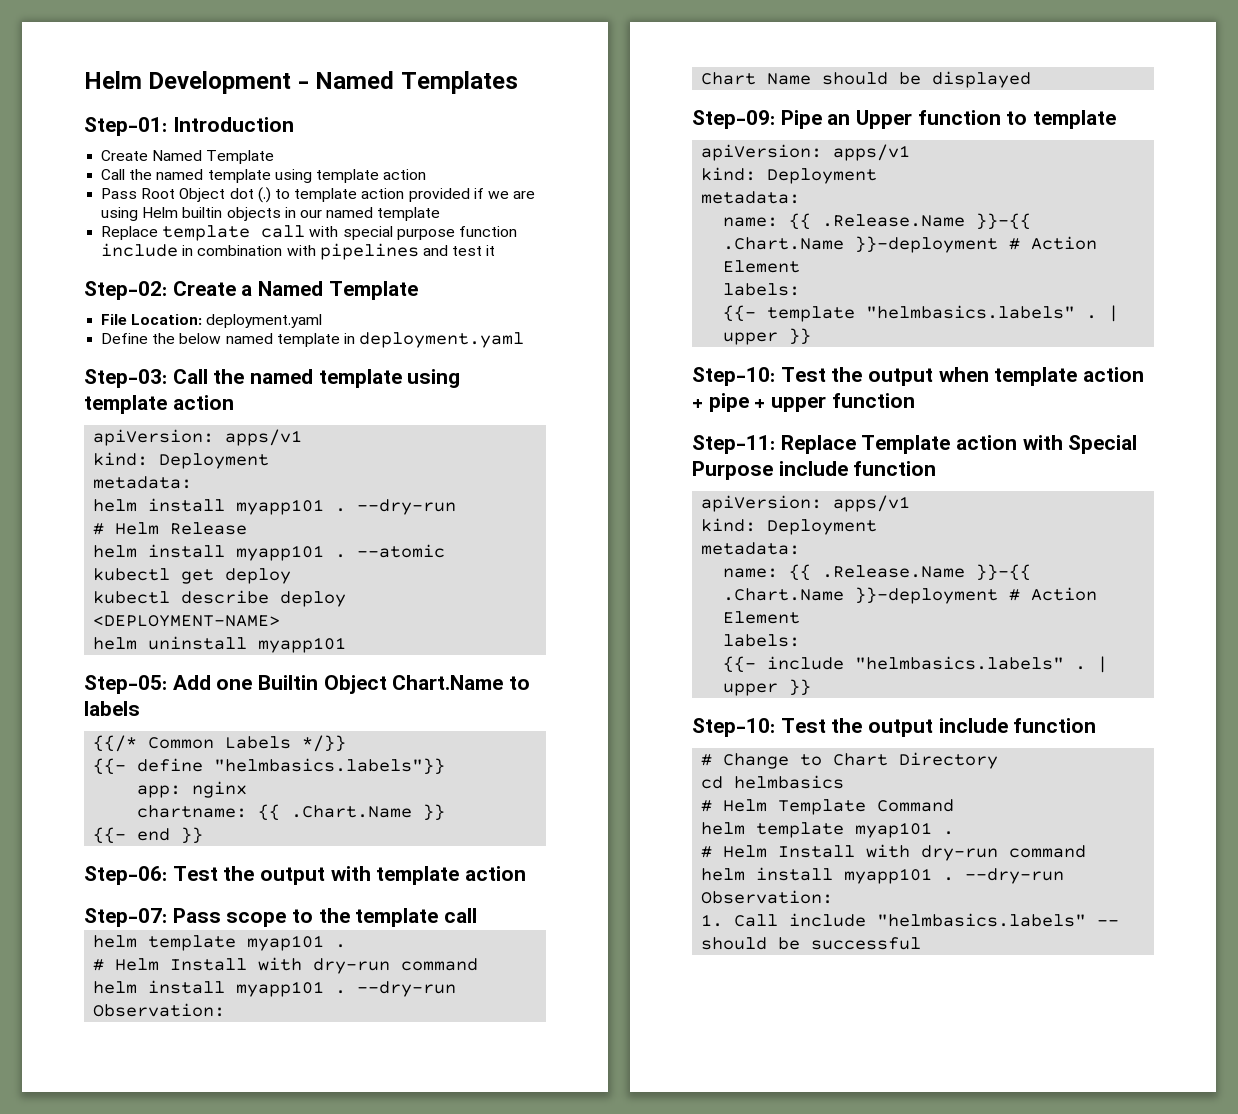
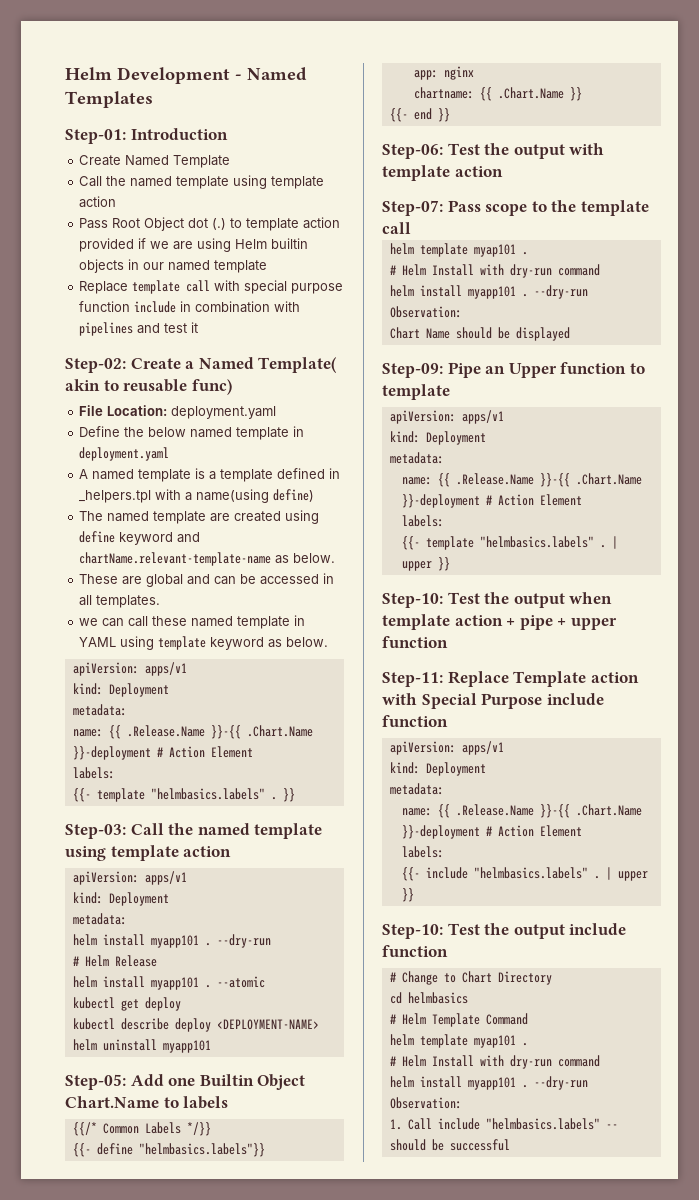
- Step-02: Create a Named Template
+ Step-02: Create a Named Template( akin to reusable func)
+ A named template is a template defined in _helpers.tpl with a name(using define)
+ The named template are created using define keyword and chartName.relevant-template-name as below.
+ These are global and can be accessed in all templates.
+ we can call these named template in YAML using template keyword as below.
+ apiVersion: apps/v1
+ kind: Deployment
+ metadata:
+ name: {{ .Release.Name }}-{{ .Chart.Name }}-deployment # Action Element
+ labels:
+ {{- template "helmbasics.labels" . }}

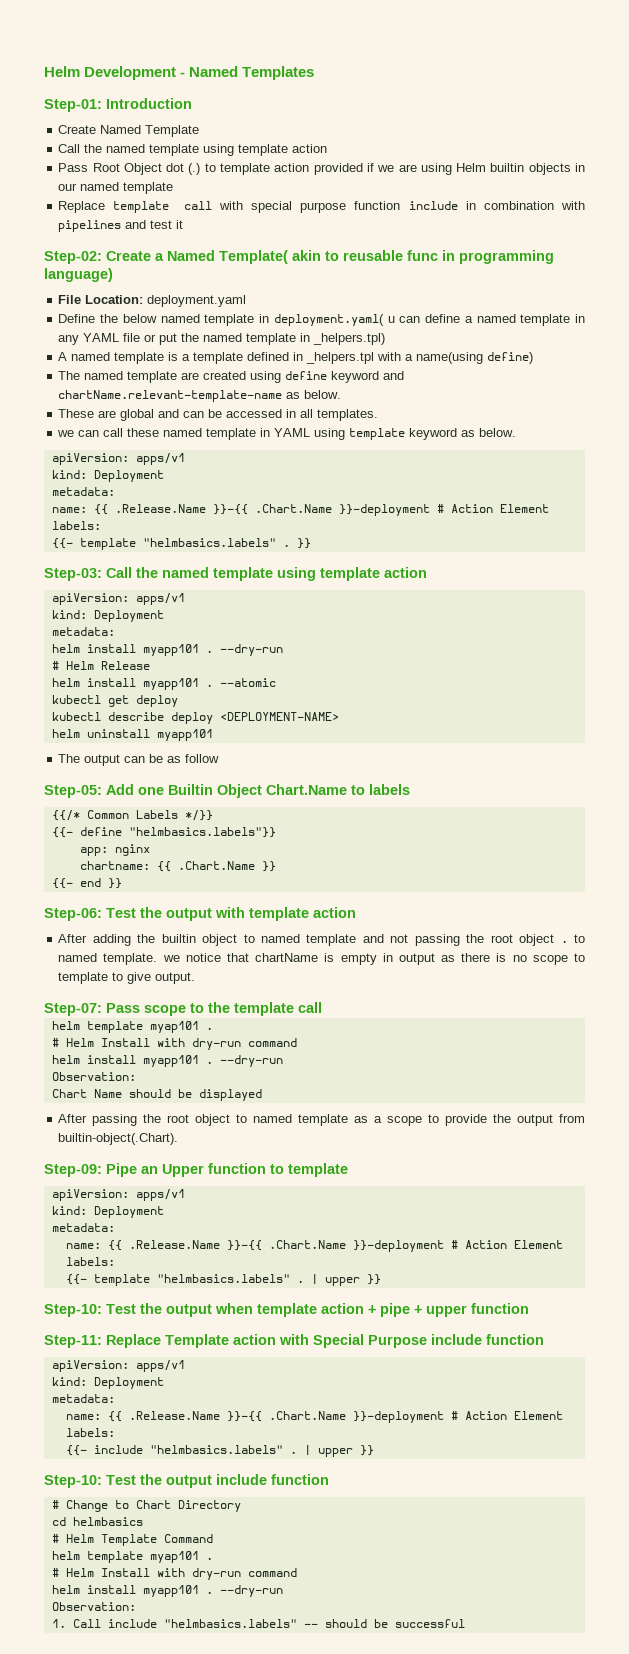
- Step-02: Create a Named Template( akin to reusable func)
+ Step-02: Create a Named Template( akin to reusable func in programming language)
- Define the below named template in deployment.yaml
+ Define the below named template in deployment.yaml( u can define a named template in any YAML file or put the named template in _helpers.tpl)
+ The output can be as follow
+ After adding the builtin object to named template and not passing the root object . to named template. we notice that chartName is empty in output as there is no scope to template to give output.
+ After passing the root object to named template as a scope to provide the output from builtin-object(.Chart).

